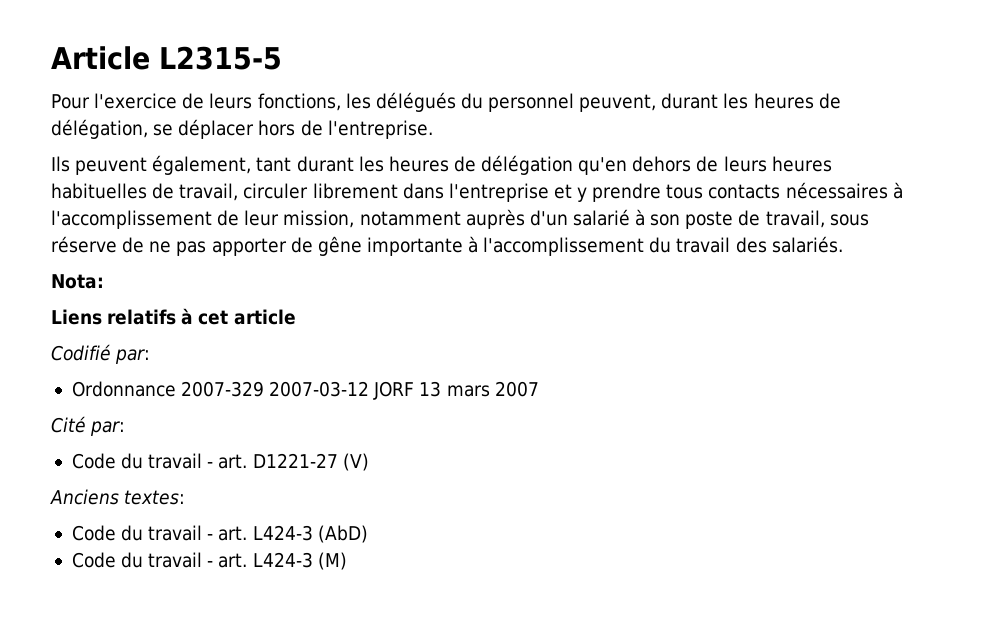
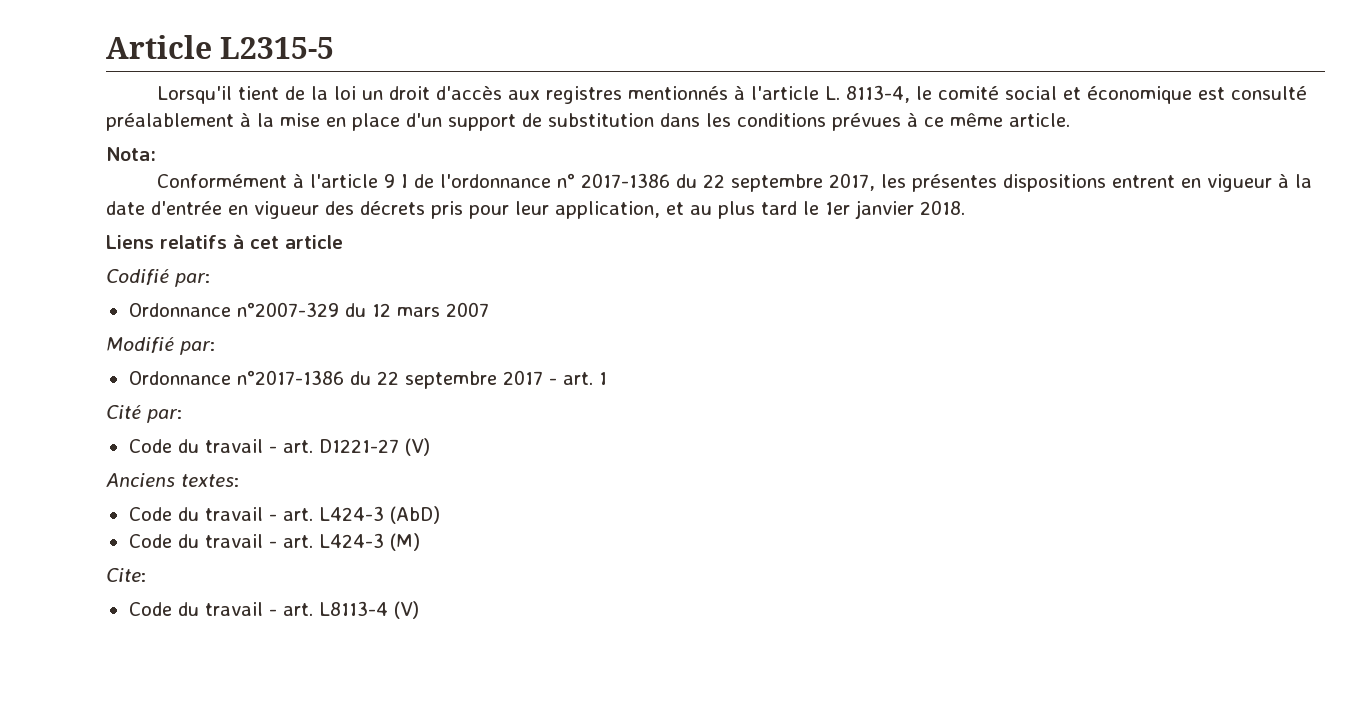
- Pour l'exercice de leurs fonctions, les délégués du personnel peuvent, durant les heures de délégation, se déplacer hors de l'entreprise.
- Ils peuvent également, tant durant les heures de délégation qu'en dehors de leurs heures habituelles de travail, circuler librement dans l'entreprise et y prendre tous contacts nécessaires à l'accomplissement de leur mission, notamment auprès d'un salarié à son poste de travail, sous réserve de ne pas apporter de gêne importante à l'accomplissement du travail des salariés.
+ Lorsqu'il tient de la loi un droit d'accès aux registres mentionnés à l'article L. 8113-4, le comité social et économique est consulté préalablement à la mise en place d'un support de substitution dans les conditions prévues à ce même article.
  Nota:
+ Conformément à l'article 9 I de l'ordonnance n° 2017-1386 du 22 septembre 2017, les présentes dispositions entrent en vigueur à la date d'entrée en vigueur des décrets pris pour leur application, et au plus tard le 1er janvier 2018.
- Ordonnance 2007-329 2007-03-12 JORF 13 mars 2007
+ Ordonnance n°2007-329 du 12 mars 2007
+ Modifié par:
+ Ordonnance n°2017-1386 du 22 septembre 2017 - art. 1
+ Cite:
+ Code du travail - art. L8113-4 (V)

